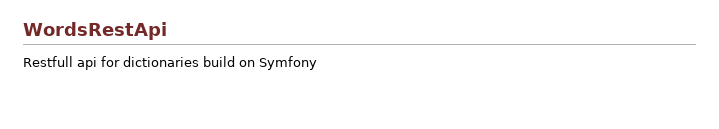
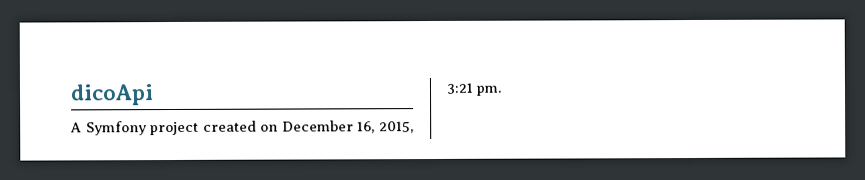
- WordsRestApi
- Restfull api for dictionaries build on Symfony
+ dicoApi
+ A Symfony project created on December 16, 2015, 3:21 pm.

